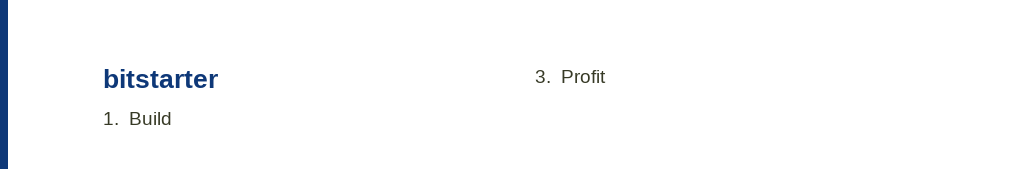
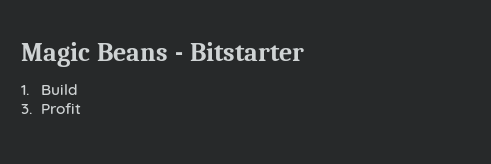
- bitstarter
+ Magic Beans - Bitstarter

